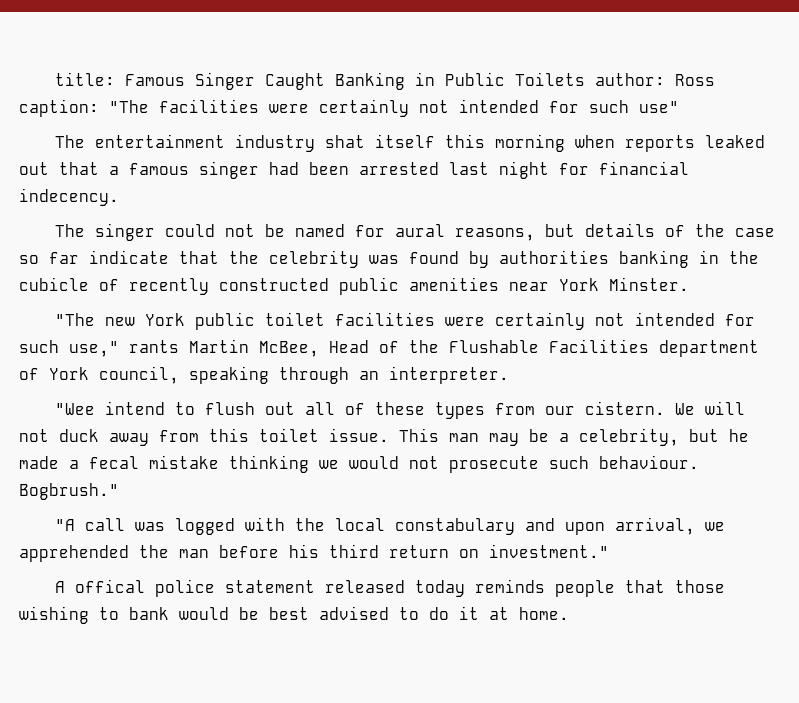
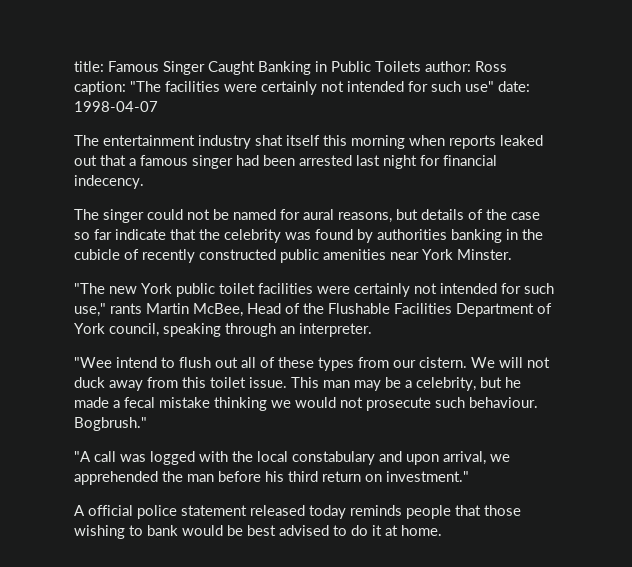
- title: Famous Singer Caught Banking in Public Toilets author: Ross caption: "The facilities were certainly not intended for such use"
+ title: Famous Singer Caught Banking in Public Toilets author: Ross caption: "The facilities were certainly not intended for such use" date: 1998-04-07
- "The new York public toilet facilities were certainly not intended for such use," rants Martin McBee, Head of the Flushable Facilities department of York council, speaking through an interpreter.
+ "The new York public toilet facilities were certainly not intended for such use," rants Martin McBee, Head of the Flushable Facilities Department of York council, speaking through an interpreter.
- A offical police statement released today reminds people that those wishing to bank would be best advised to do it at home.
+ A official police statement released today reminds people that those wishing to bank would be best advised to do it at home.

